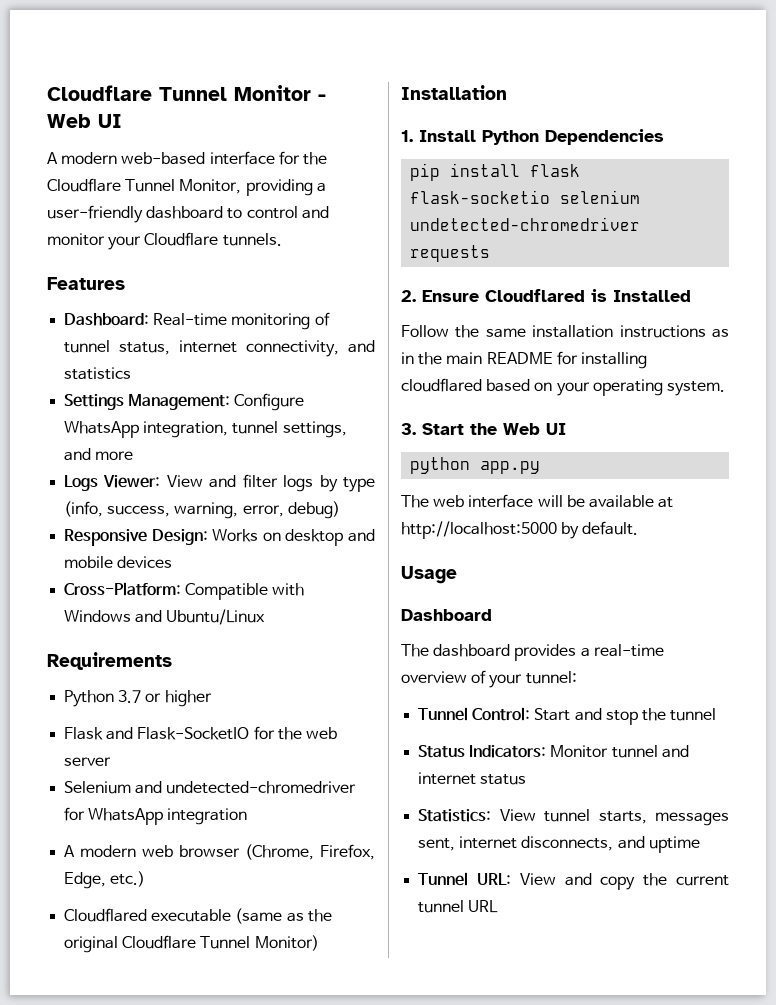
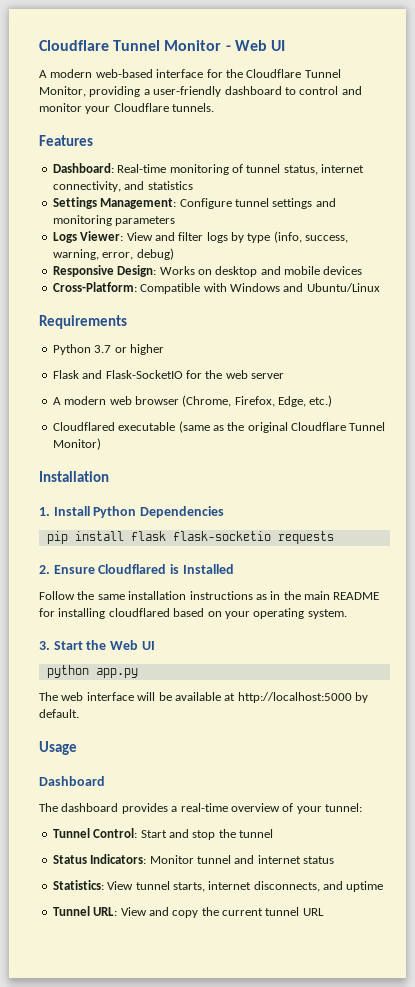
- Settings Management: Configure WhatsApp integration, tunnel settings, and more
+ Settings Management: Configure tunnel settings and monitoring parameters
- Selenium and undetected-chromedriver for WhatsApp integration
- pip install flask flask-socketio selenium undetected-chromedriver requests
+ pip install flask flask-socketio requests
- Statistics: View tunnel starts, messages sent, internet disconnects, and uptime
+ Statistics: View tunnel starts, internet disconnects, and uptime

